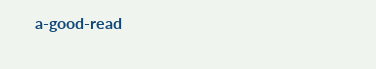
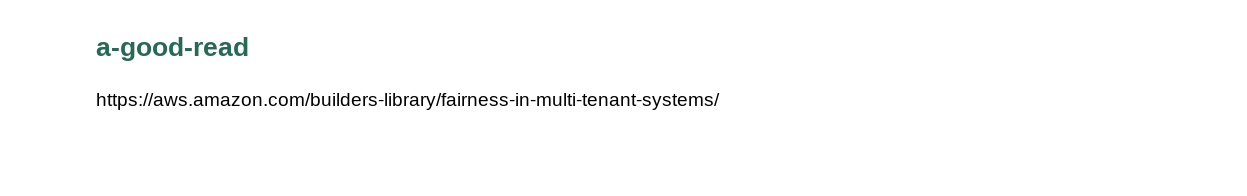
+ https://aws.amazon.com/builders-library/fairness-in-multi-tenant-systems/

